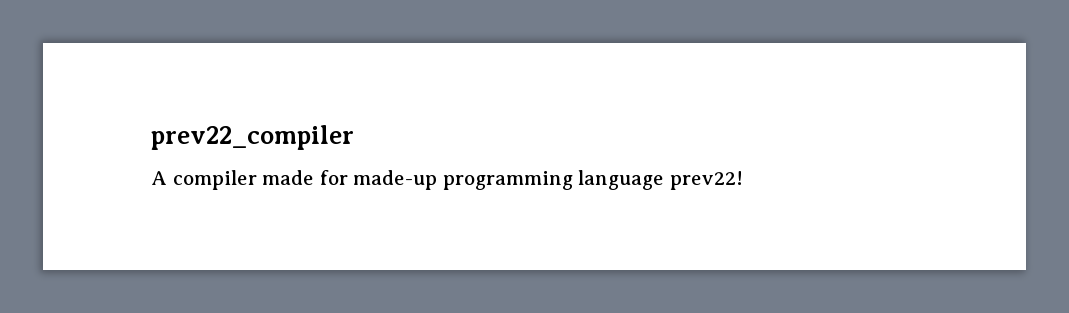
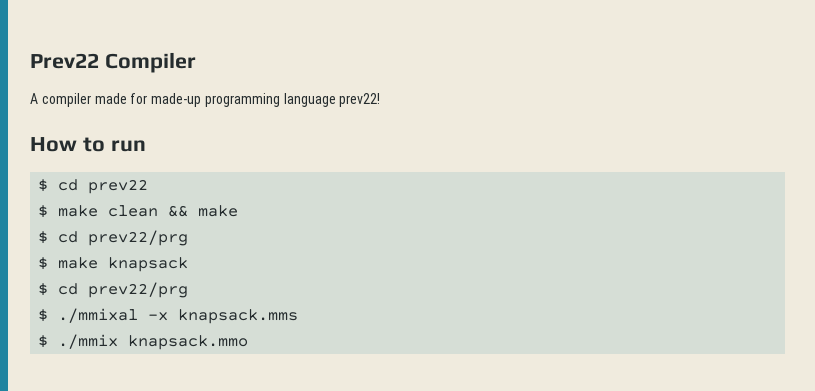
- prev22_compiler
+ Prev22 Compiler
+ How to run
+ $ cd prev22
+ $ make clean && make
+ $ cd prev22/prg
+ $ make knapsack
+ $ cd prev22/prg
+ $ ./mmixal -x knapsack.mms
+ $ ./mmix knapsack.mmo

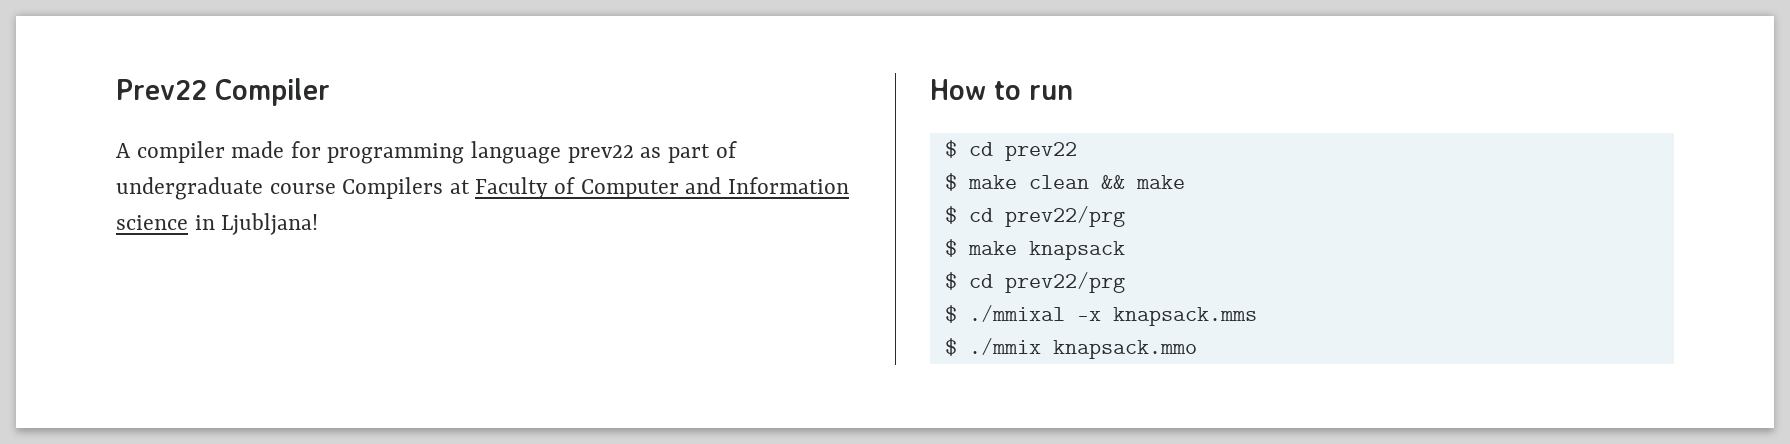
- A compiler made for made-up programming language prev22!
+ A compiler made for programming language prev22 as part of undergraduate course Compilers at Faculty of Computer and Information science in Ljubljana!

